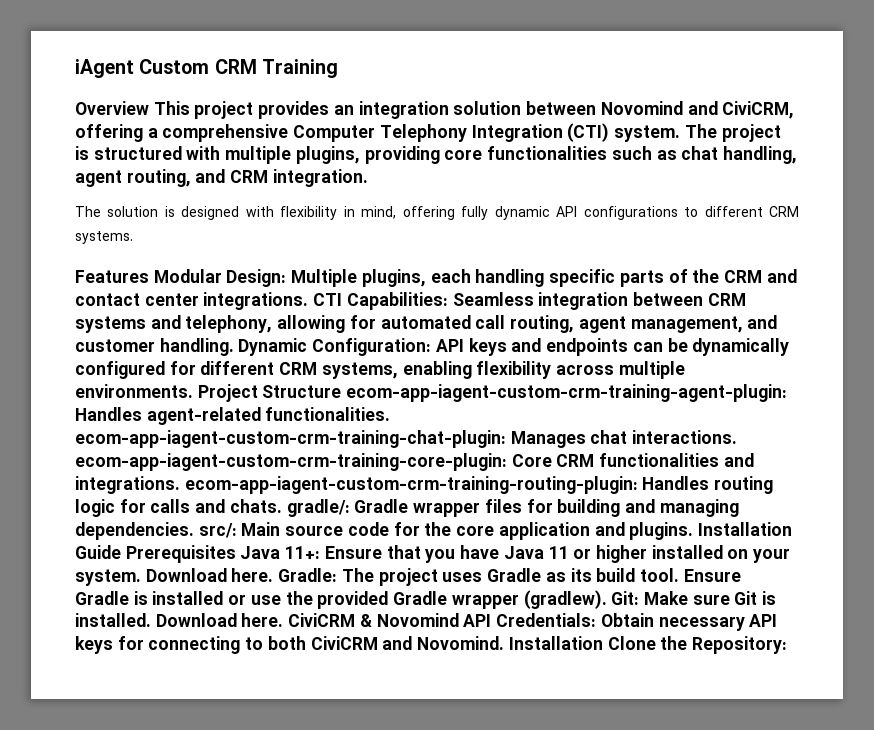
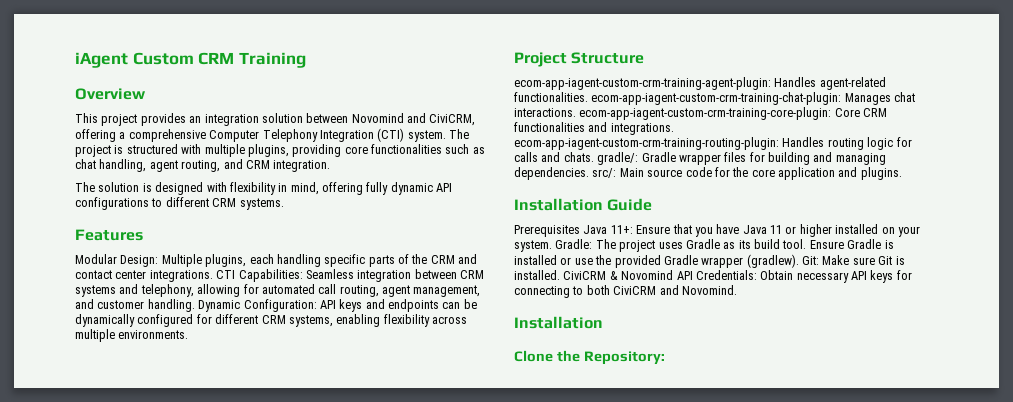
- Overview This project provides an integration solution between Novomind and CiviCRM, offering a comprehensive Computer Telephony Integration (CTI) system.
+ Overview
+ This project provides an integration solution between Novomind and CiviCRM, offering a comprehensive Computer Telephony Integration (CTI) system.
- Features Modular Design: Multiple plugins, each handling specific parts of the CRM and contact center integrations.
+ Features
+ Modular Design: Multiple plugins, each handling specific parts of the CRM and contact center integrations.
- API keys and endpoints can be dynamically configured for different CRM systems, enabling flexibility across multiple environments. Project Structure ecom-app-iagent-custom-crm-training-agent-plugin:
+ API keys and endpoints can be dynamically configured for different CRM systems, enabling flexibility across multiple environments.
+ Project Structure
+ ecom-app-iagent-custom-crm-training-agent-plugin:
- Main source code for the core application and plugins. Installation Guide Prerequisites Java 11+:
+ Main source code for the core application and plugins.
+ Installation Guide
+ Prerequisites Java 11+:
- Ensure that you have Java 11 or higher installed on your system. Download here.
+ Ensure that you have Java 11 or higher installed on your system.
- Git: Make sure Git is installed. Download here.
+ Git: Make sure Git is installed.
- CiviCRM & Novomind API Credentials: Obtain necessary API keys for connecting to both CiviCRM and Novomind. Installation Clone the Repository:
+ CiviCRM & Novomind API Credentials: Obtain necessary API keys for connecting to both CiviCRM and Novomind.
+ Installation
+ Clone the Repository:

